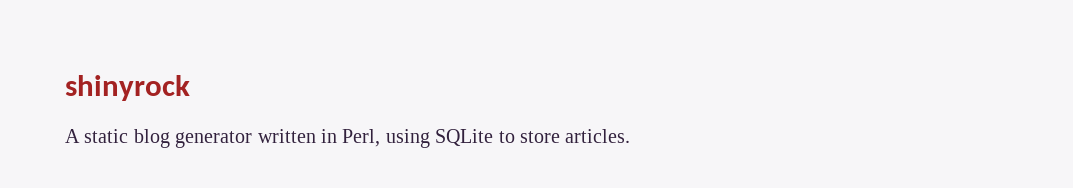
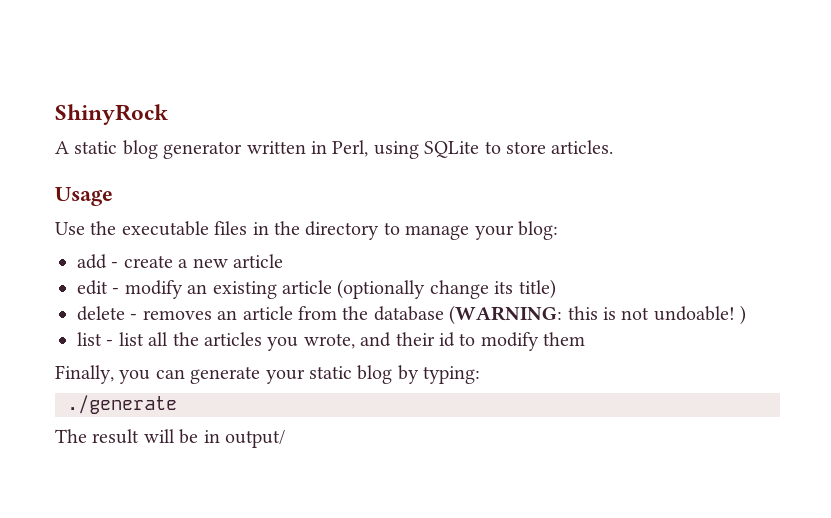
- shinyrock
+ ShinyRock
+ Usage
+ Use the executable files in the directory to manage your blog:
+ add - create a new article
+ edit - modify an existing article (optionally change its title)
+ delete - removes an article from the database (WARNING: this is not undoable! )
+ list - list all the articles you wrote, and their id to modify them
+ Finally, you can generate your static blog by typing:
+ ./generate
+ The result will be in output/

